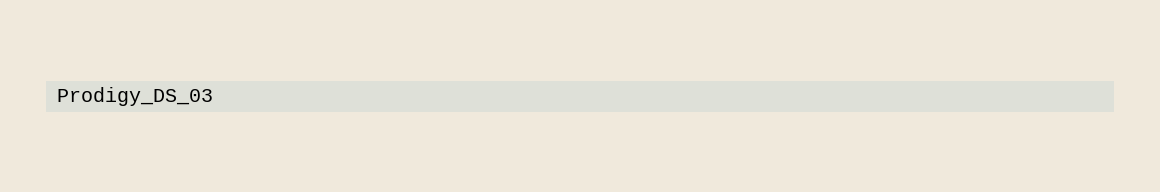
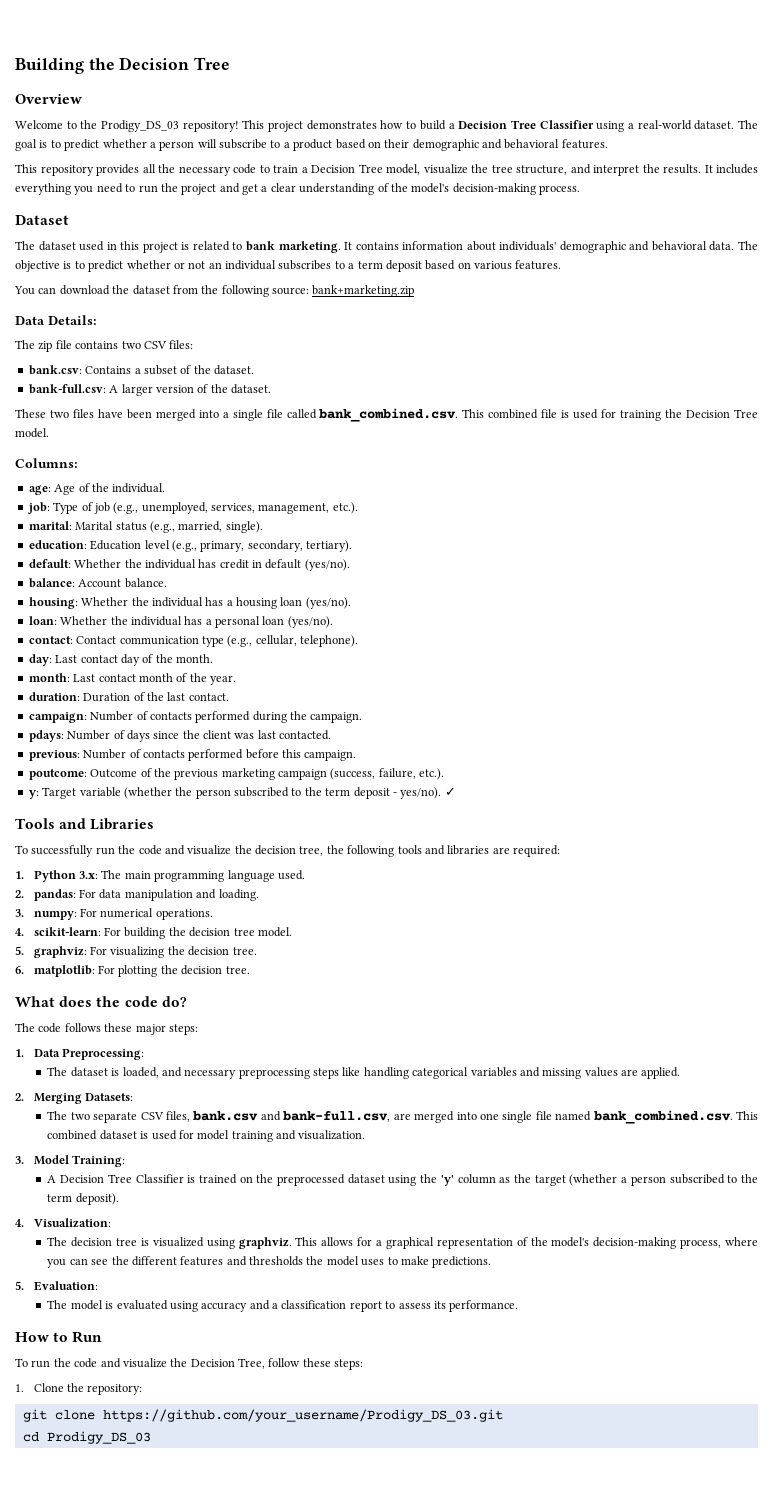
- Prodigy_DS_03
+ Building the Decision Tree
+ Overview
+ Welcome to the Prodigy_DS_03 repository! This project demonstrates how to build a Decision Tree Classifier using a real-world dataset. The goal is to predict whether a person will subscribe to a product based on their demographic and behavioral features.
+ This repository provides all the necessary code to train a Decision Tree model, visualize the tree structure, and interpret the results. It includes everything you need to run the project and get a clear understanding of the model's decision-making process.
+ Dataset
+ The dataset used in this project is related to bank marketing. It contains information about individuals' demographic and behavioral data. The objective is to predict whether or not an individual subscribes to a term deposit based on various features.
+ You can download the dataset from the following source: bank+marketing.zip
+ Data Details:
+ The zip file contains two CSV files:
+ bank.csv: Contains a subset of the dataset.
+ bank-full.csv: A larger version of the dataset.
+ These two files have been merged into a single file called bank_combined.csv. This combined file is used for training the Decision Tree model.
+ Columns:
+ age: Age of the individual.
+ job: Type of job (e.g., unemployed, services, management, etc.).
+ marital: Marital status (e.g., married, single).
+ education: Education level (e.g., primary, secondary, tertiary).
+ default: Whether the individual has credit in default (yes/no).
+ balance: Account balance.
+ housing: Whether the individual has a housing loan (yes/no).
+ loan: Whether the individual has a personal loan (yes/no).
+ contact: Contact communication type (e.g., cellular, telephone).
+ day: Last contact day of the month.
+ month: Last contact month of the year.
+ duration: Duration of the last contact.
+ campaign: Number of contacts performed during the campaign.
+ pdays: Number of days since the client was last contacted.
+ previous: Number of contacts performed before this campaign.
+ poutcome: Outcome of the previous marketing campaign (success, failure, etc.).
+ y: Target variable (whether the person subscribed to the term deposit - yes/no). ✓
+ Tools and Libraries
+ To successfully run the code and visualize the decision tree, the following tools and libraries are required:
+ 1. Python 3.x: The main programming language used.
+ 2. pandas: For data manipulation and loading.
+ 3. numpy: For numerical operations.
+ 4. scikit-learn: For building the decision tree model.
+ 5. graphviz: For visualizing the decision tree.
+ 6. matplotlib: For plotting the decision tree.
+ What does the code do?
+ The code follows these major steps:
+ 1. Data Preprocessing:
+ The dataset is loaded, and necessary preprocessing steps like handling categorical variables and missing values are applied.
+ 2. Merging Datasets:
+ The two separate CSV files, bank.csv and bank-full.csv, are merged into one single file named bank_combined.csv. This combined dataset is used for model training and visualization.
+ 3. Model Training:
+ A Decision Tree Classifier is trained on the preprocessed dataset using the 'y' column as the target (whether a person subscribed to the term deposit).
+ 4. Visualization:
+ The decision tree is visualized using graphviz. This allows for a graphical representation of the model's decision-making process, where you can see the different features and thresholds the model uses to make predictions.
+ 5. Evaluation:
+ The model is evaluated using accuracy and a classification report to assess its performance.
+ How to Run
+ To run the code and visualize the Decision Tree, follow these steps:
+ 1. Clone the repository:
+ git clone https://github.com/your_username/Prodigy_DS_03.git
+ cd Prodigy_DS_03

